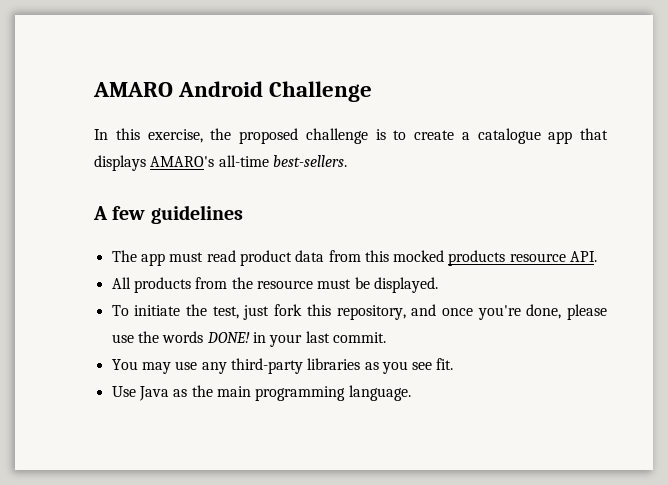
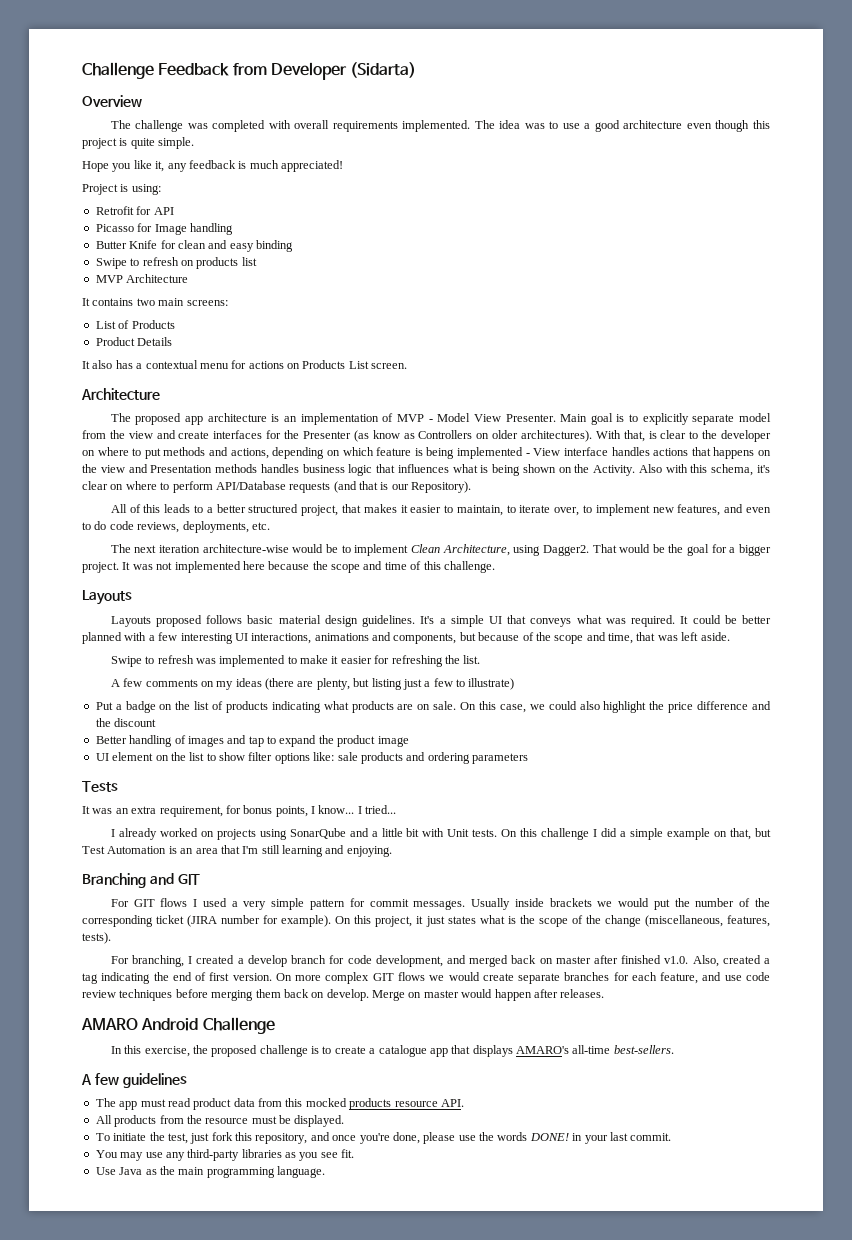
+ Challenge Feedback from Developer (Sidarta)
+ Overview
+ The challenge was completed with overall requirements implemented. The idea was to use a good architecture even though this project is quite simple.
+ Hope you like it, any feedback is much appreciated!
+ Project is using:
+ Retrofit for API
+ Picasso for Image handling
+ Butter Knife for clean and easy binding
+ Swipe to refresh on products list
+ MVP Architecture
+ It contains two main screens:
+ List of Products
+ Product Details
+ It also has a contextual menu for actions on Products List screen.
+ Architecture
+ The proposed app architecture is an implementation of MVP - Model View Presenter. Main goal is to explicitly separate model from the view and create interfaces for the Presenter (as know as Controllers on older architectures). With that, is clear to the developer on where to put methods and actions, depending on which feature is being implemented - View interface handles actions that happens on the view and Presentation methods handles business logic that influences what is being shown on the Activity. Also with this schema, it's clear on where to perform API/Database requests (and that is our Repository).
+ All of this leads to a better structured project, that makes it easier to maintain, to iterate over, to implement new features, and even to do code reviews, deployments, etc.
+ The next iteration architecture-wise would be to implement Clean Architecture, using Dagger2. That would be the goal for a bigger project. It was not implemented here because the scope and time of this challenge.
+ Layouts
+ Layouts proposed follows basic material design guidelines. It's a simple UI that conveys what was required. It could be better planned with a few interesting UI interactions, animations and components, but because of the scope and time, that was left aside.
+ Swipe to refresh was implemented to make it easier for refreshing the list.
+ A few comments on my ideas (there are plenty, but listing just a few to illustrate)
+ Put a badge on the list of products indicating what products are on sale. On this case, we could also highlight the price difference and the discount
+ Better handling of images and tap to expand the product image
+ UI element on the list to show filter options like: sale products and ordering parameters
+ Tests
+ It was an extra requirement, for bonus points, I know... I tried...
+ I already worked on projects using SonarQube and a little bit with Unit tests. On this challenge I did a simple example on that, but Test Automation is an area that I'm still learning and enjoying.
+ Branching and GIT
+ For GIT flows I used a very simple pattern for commit messages. Usually inside brackets we would put the number of the corresponding ticket (JIRA number for example). On this project, it just states what is the scope of the change (miscellaneous, features, tests).
+ For branching, I created a develop branch for code development, and merged back on master after finished v1.0. Also, created a tag indicating the end of first version. On more complex GIT flows we would create separate branches for each feature, and use code review techniques before merging them back on develop. Merge on master would happen after releases.

